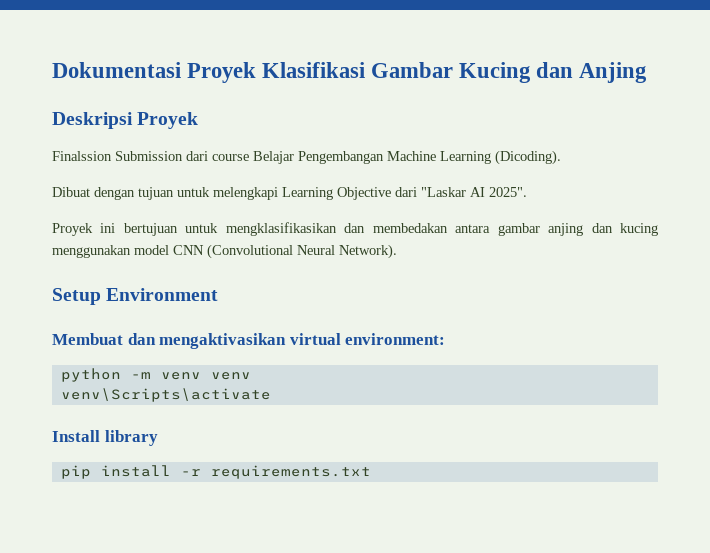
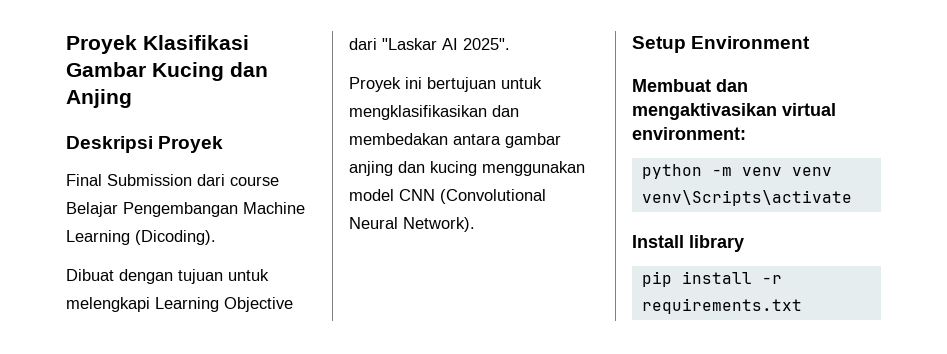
- Dokumentasi Proyek Klasifikasi Gambar Kucing dan Anjing
+ Proyek Klasifikasi Gambar Kucing dan Anjing
- Finalssion Submission dari course Belajar Pengembangan Machine Learning (Dicoding).
+ Final Submission dari course Belajar Pengembangan Machine Learning (Dicoding).

